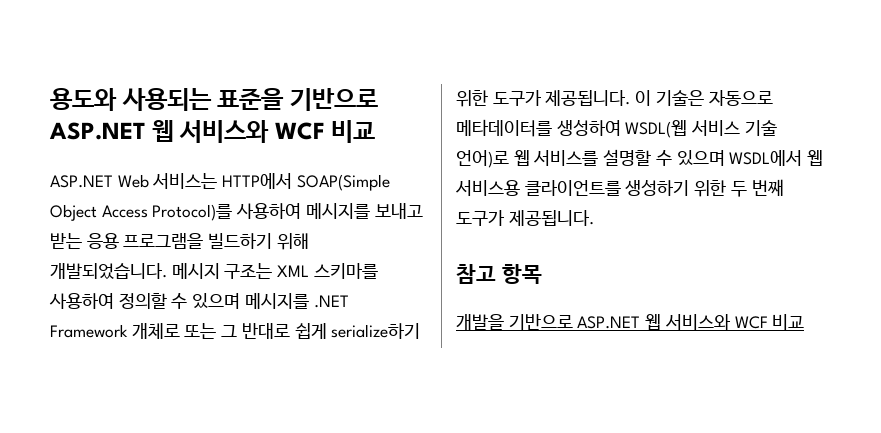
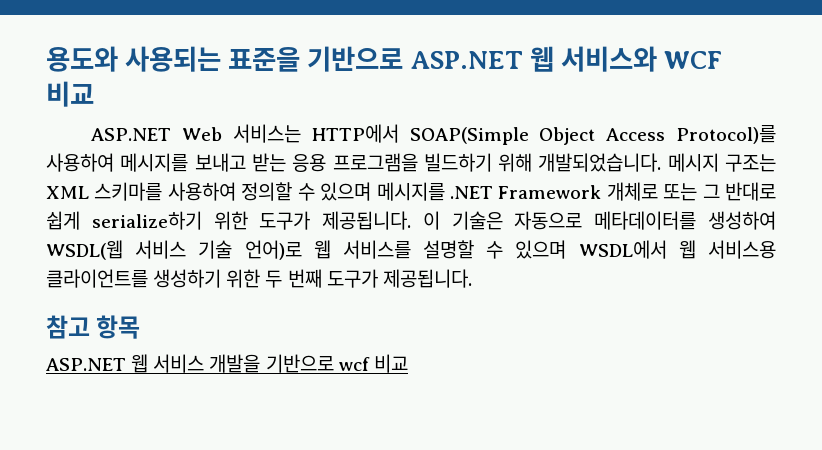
- 개발을 기반으로 ASP.NET 웹 서비스와 WCF 비교
+ ASP.NET 웹 서비스 개발을 기반으로 wcf 비교

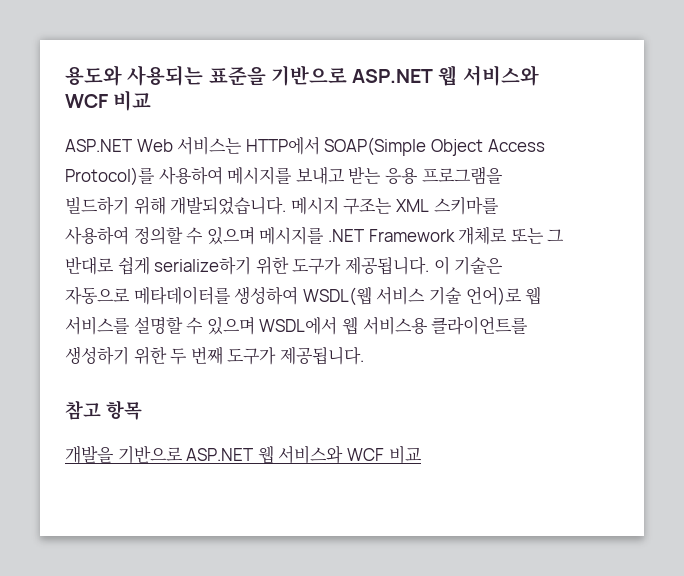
- ASP.NET 웹 서비스 개발을 기반으로 wcf 비교
+ 개발을 기반으로 ASP.NET 웹 서비스와 WCF 비교

